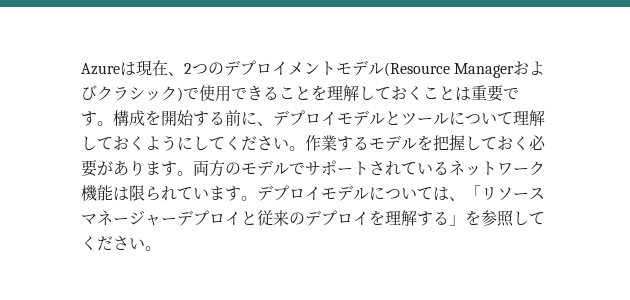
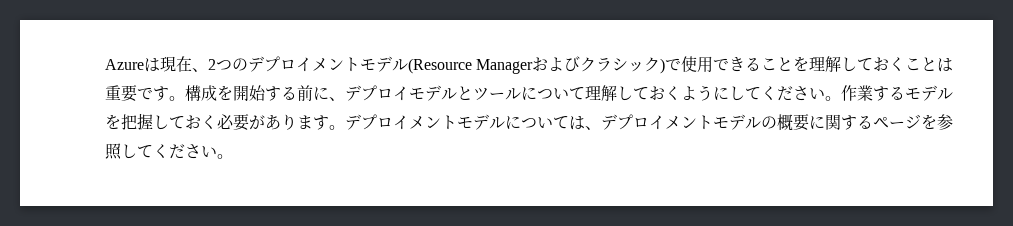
- 両方のモデルでサポートされているネットワーク機能は限られています。デプロイモデルについては、「リソースマネージャーデプロイと従来のデプロイを理解する」を参照してください。
+ デプロイメントモデルについては、デプロイメントモデルの概要に関するページを参照してください。

